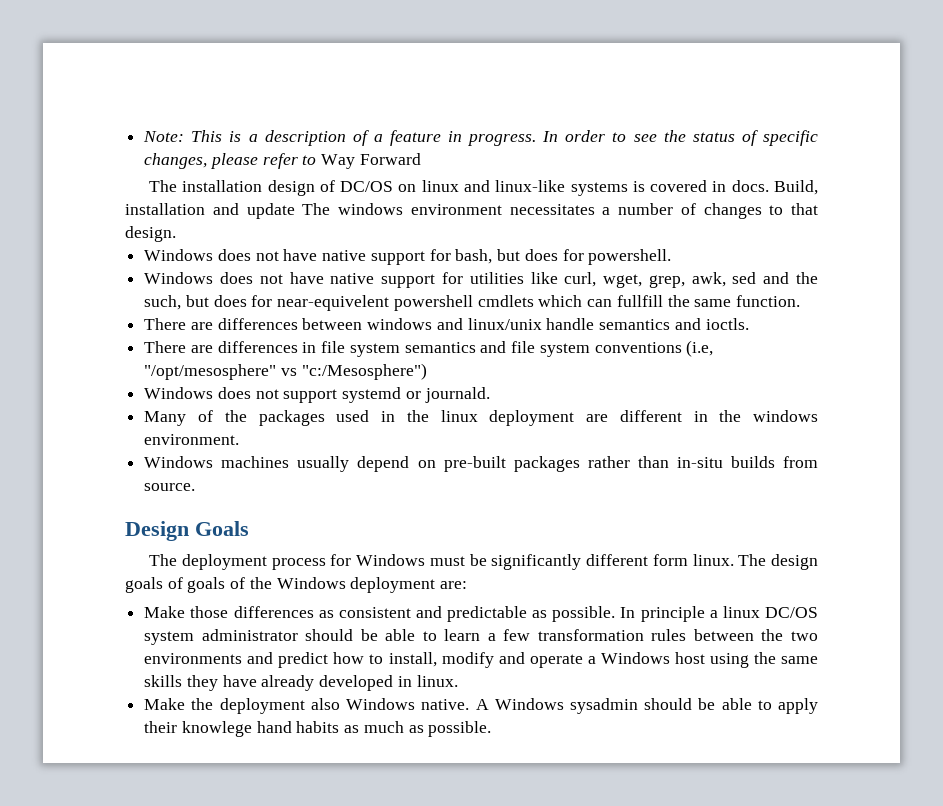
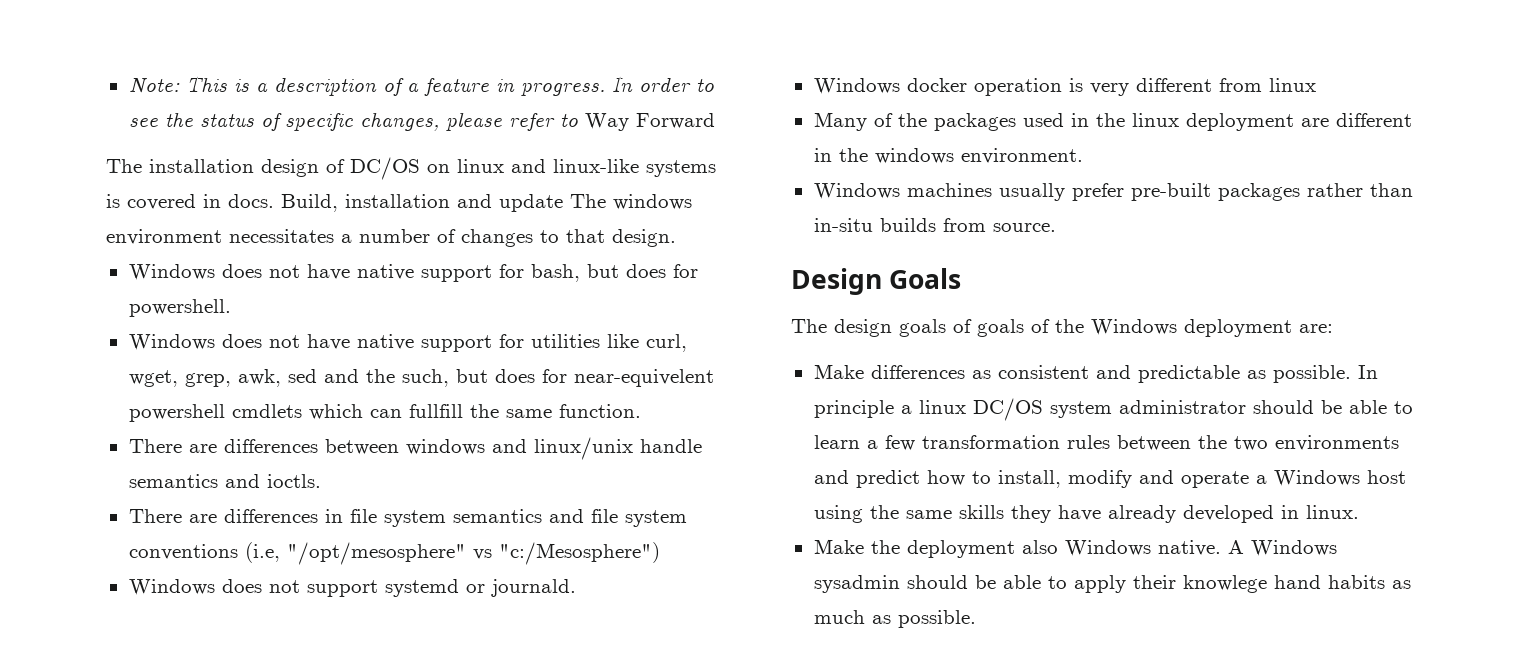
+ Windows docker operation is very different from linux
- Windows machines usually depend on pre-built packages rather than in-situ builds from source.
+ Windows machines usually prefer pre-built packages rather than in-situ builds from source.
- The deployment process for Windows must be significantly different form linux. The design goals of goals of the Windows deployment are:
+ The design goals of goals of the Windows deployment are:
- Make those differences as consistent and predictable as possible.
+ Make differences as consistent and predictable as possible.

